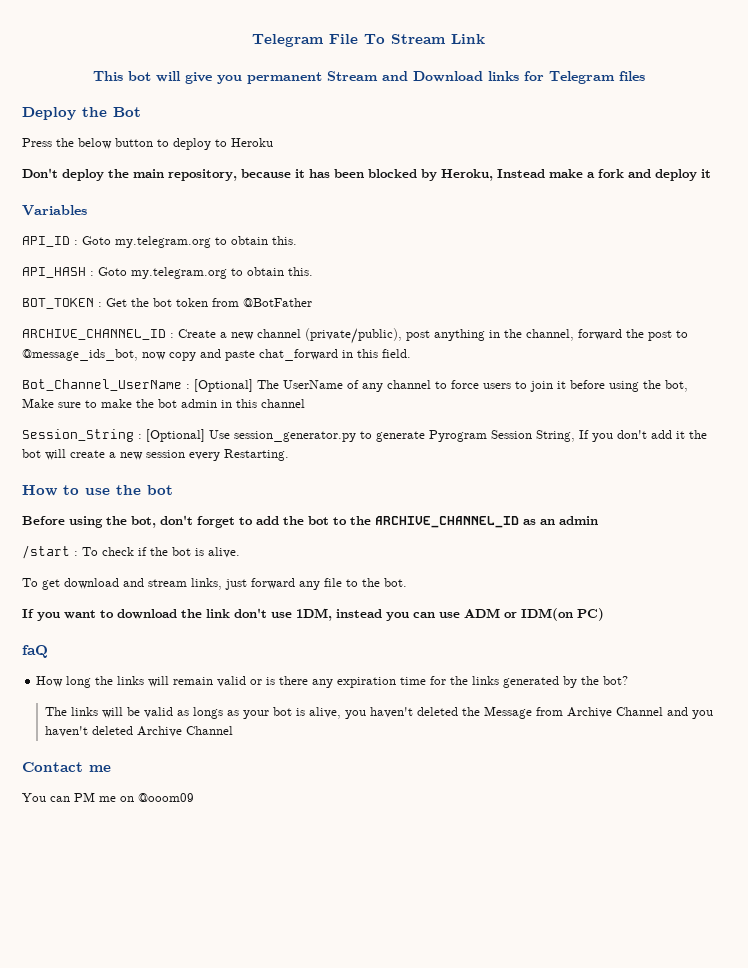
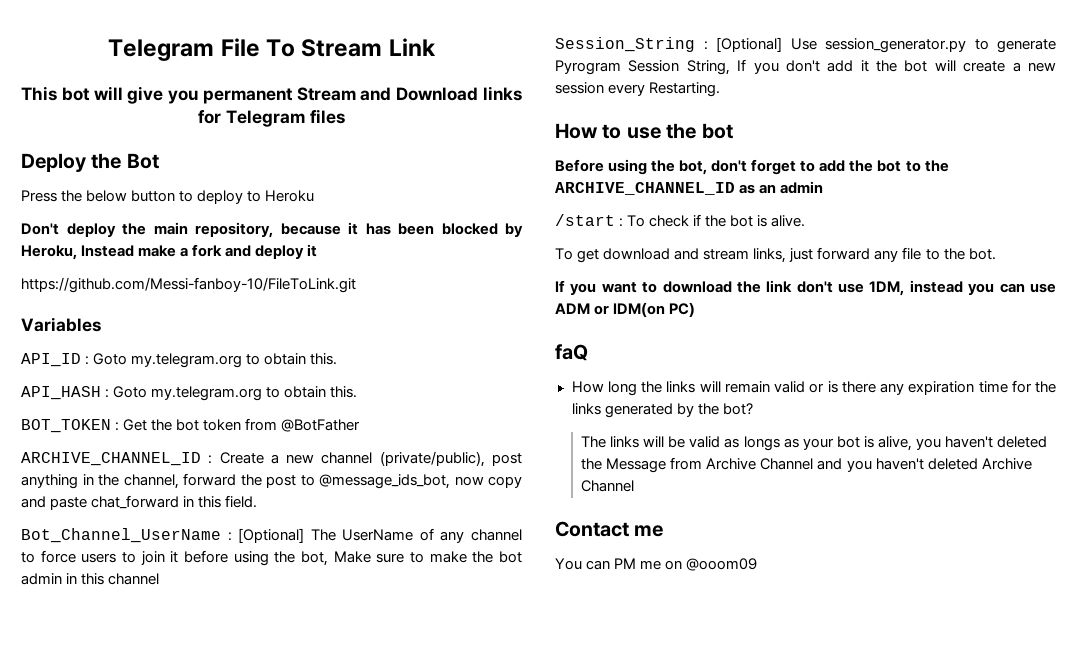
+ https://github.com/Messi-fanboy-10/FileToLink.git

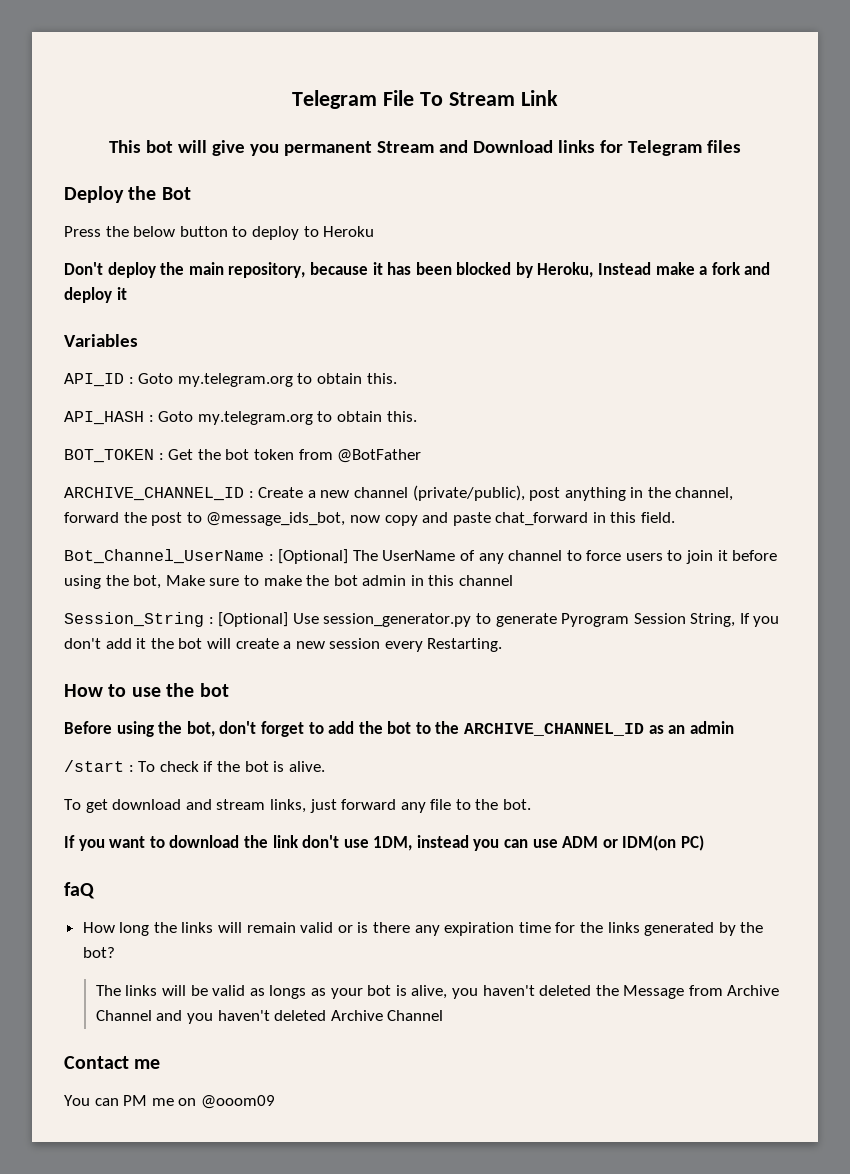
- https://github.com/Messi-fanboy-10/FileToLink.git

